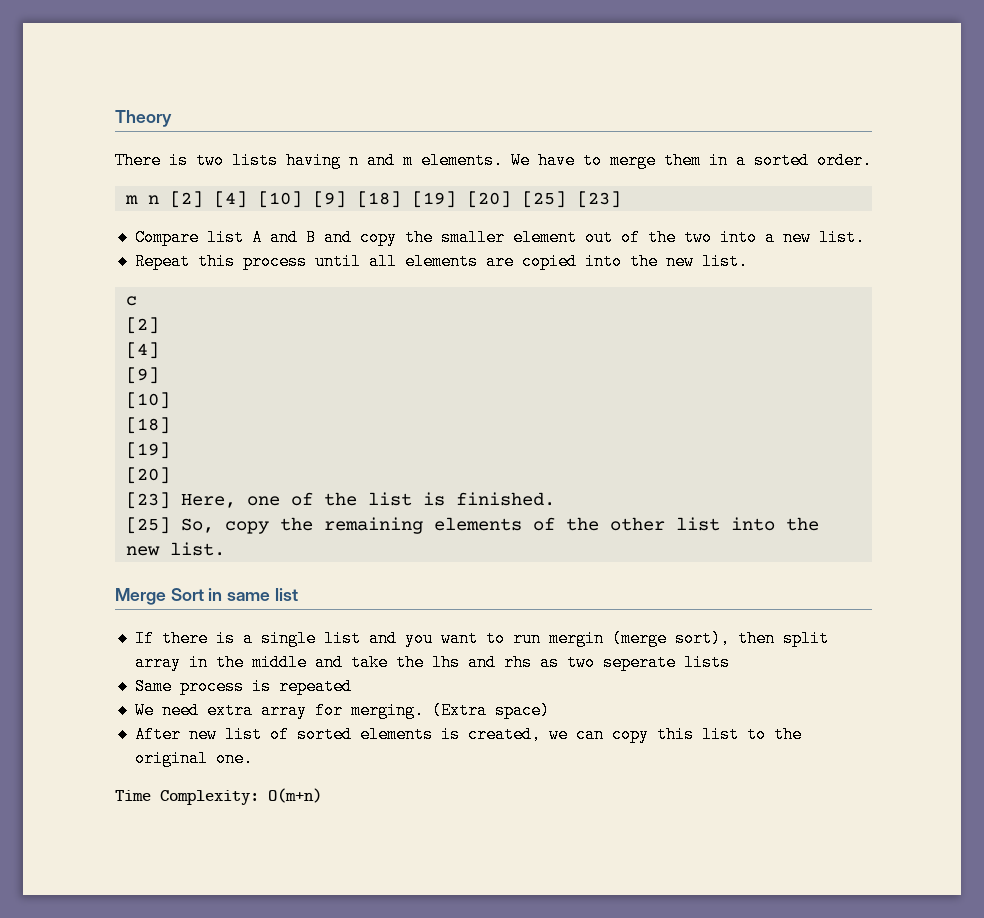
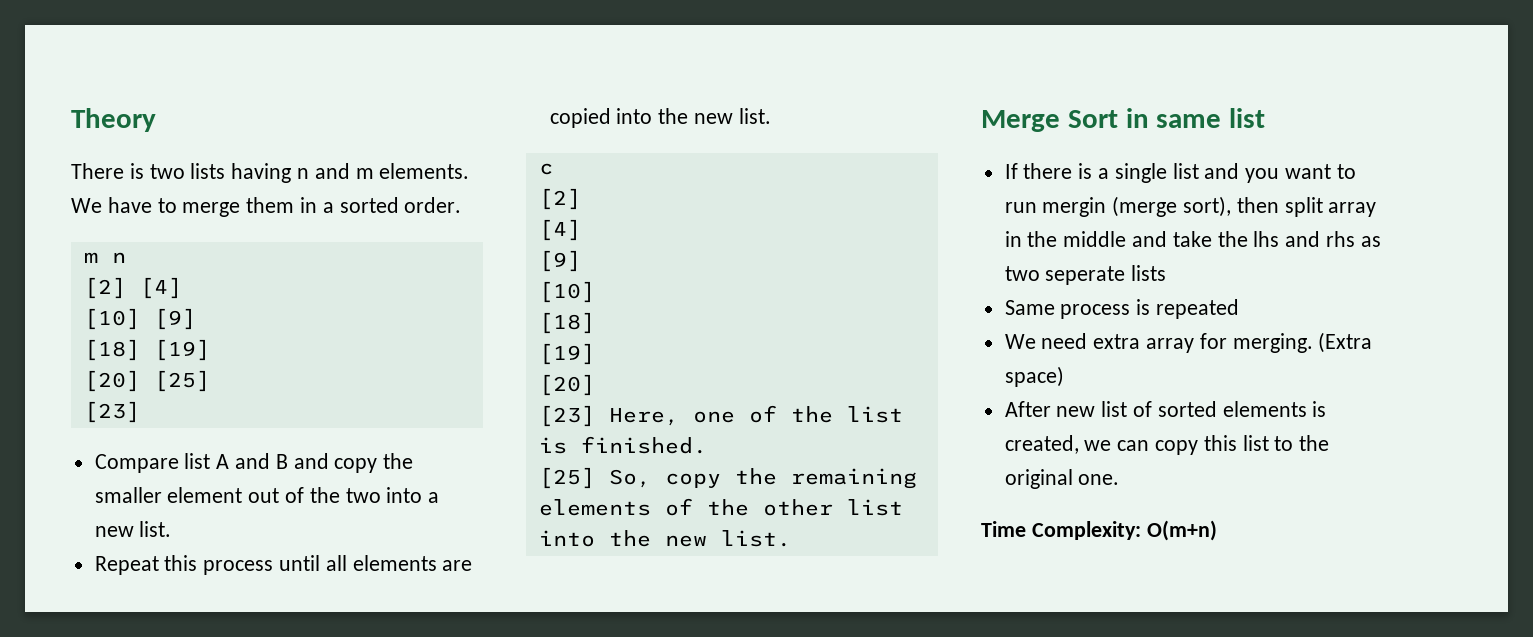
- m n [2] [4] [10] [9] [18] [19] [20] [25] [23]
+ m n
+ [2] [4]
+ [10] [9]
+ [18] [19]
+ [20] [25]
+ [23]

